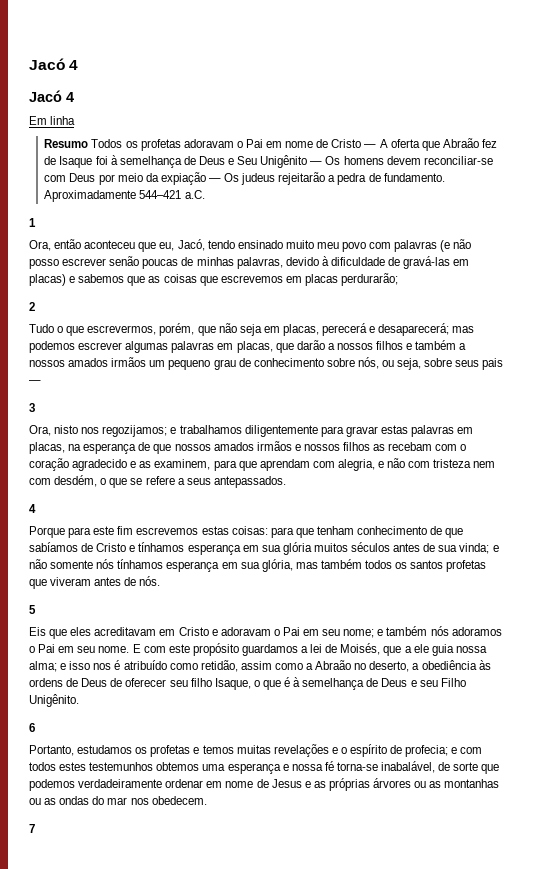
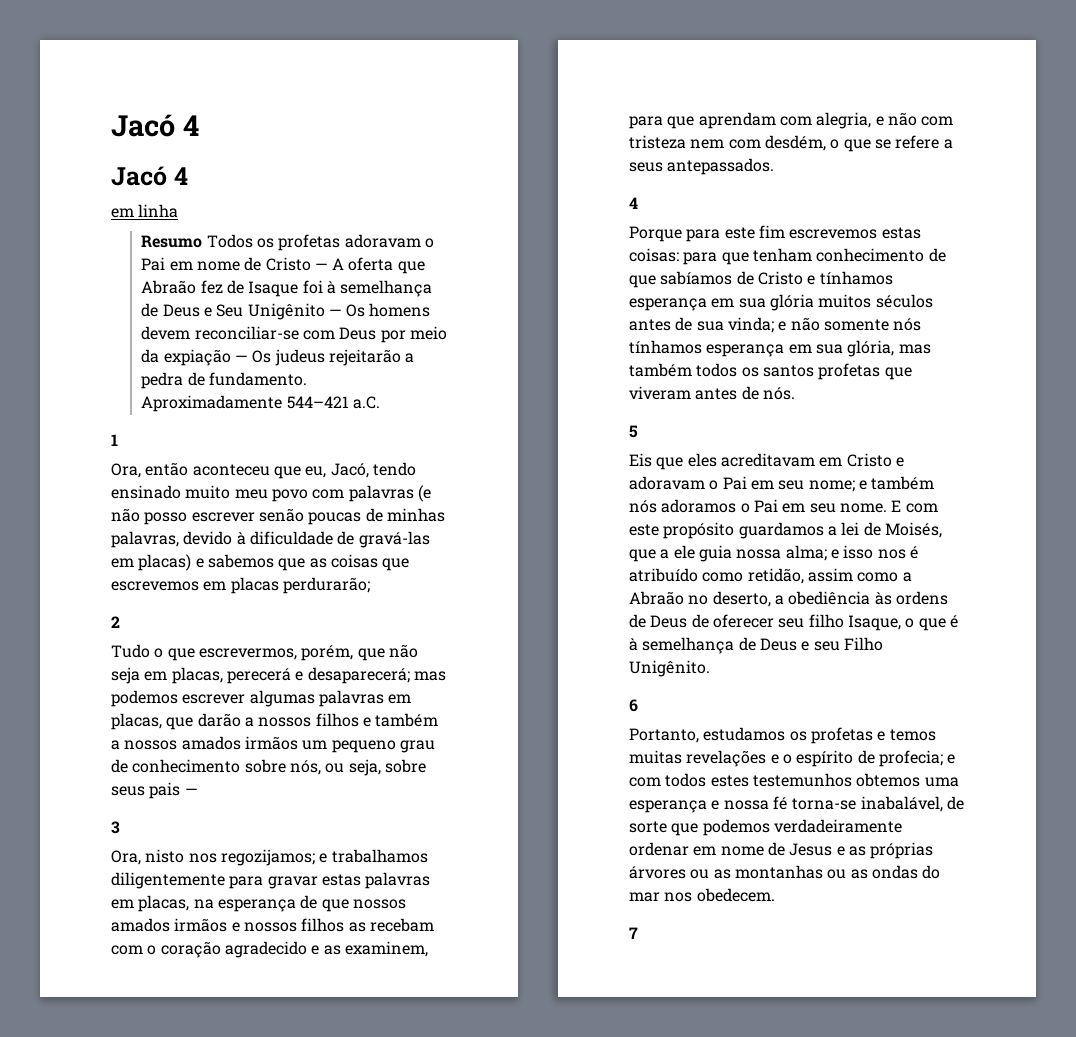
- Em linha
+ em linha

